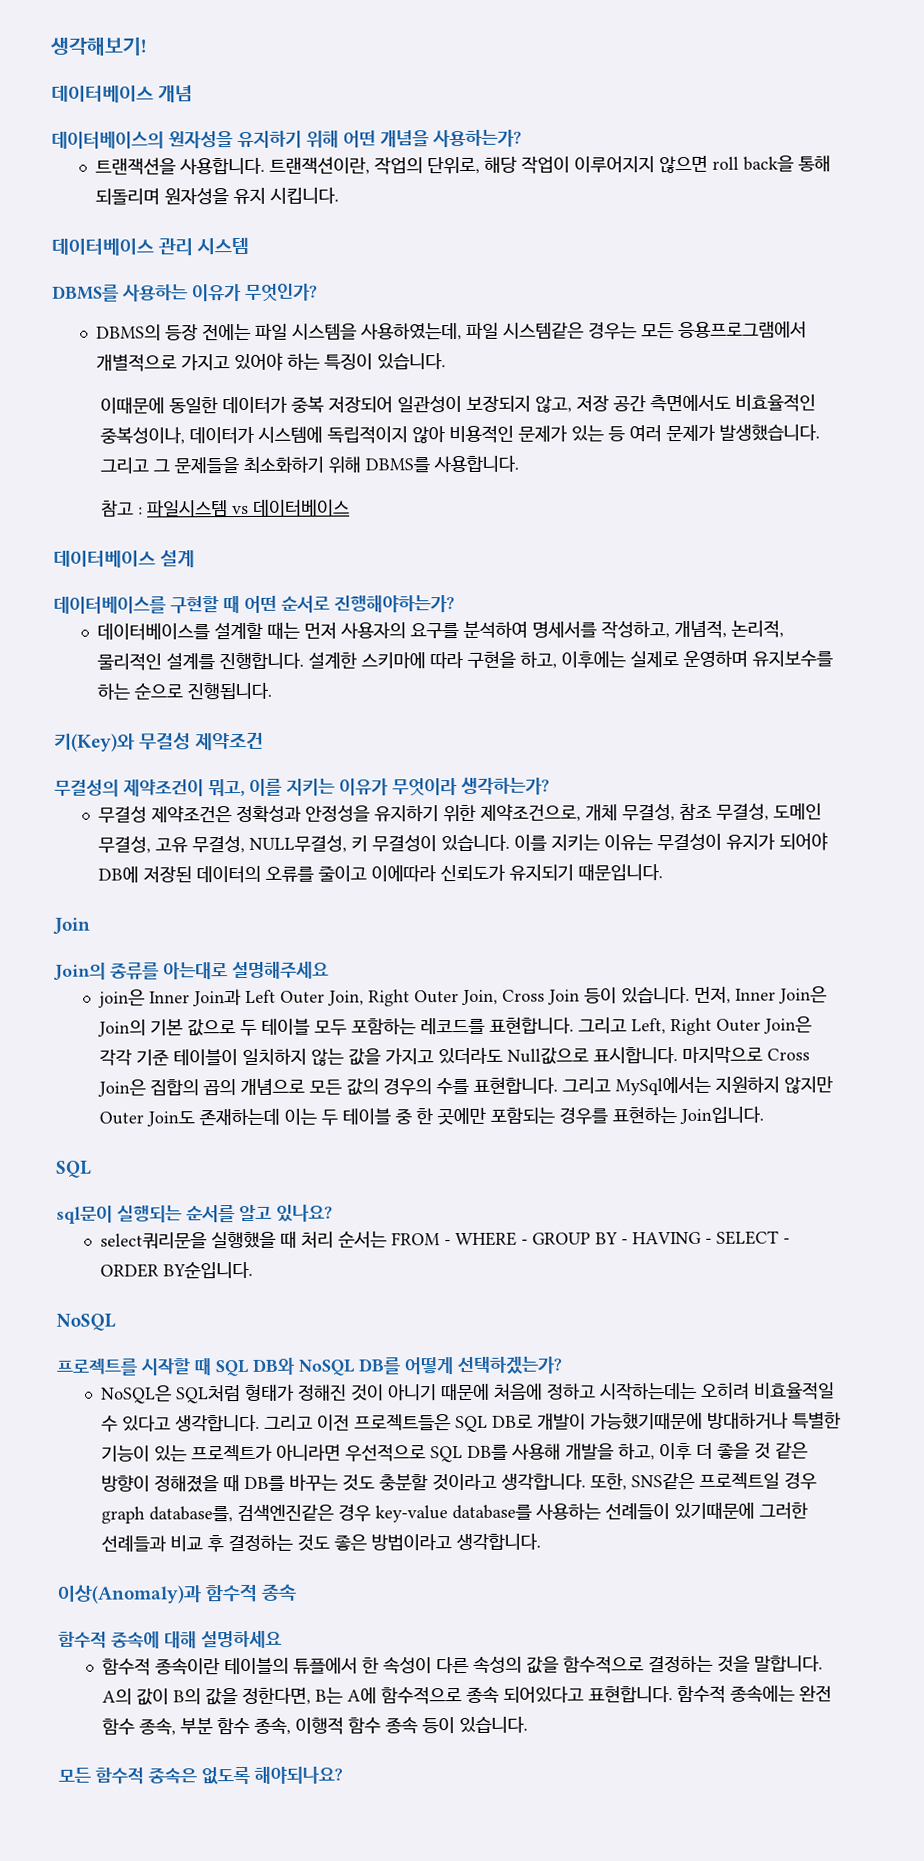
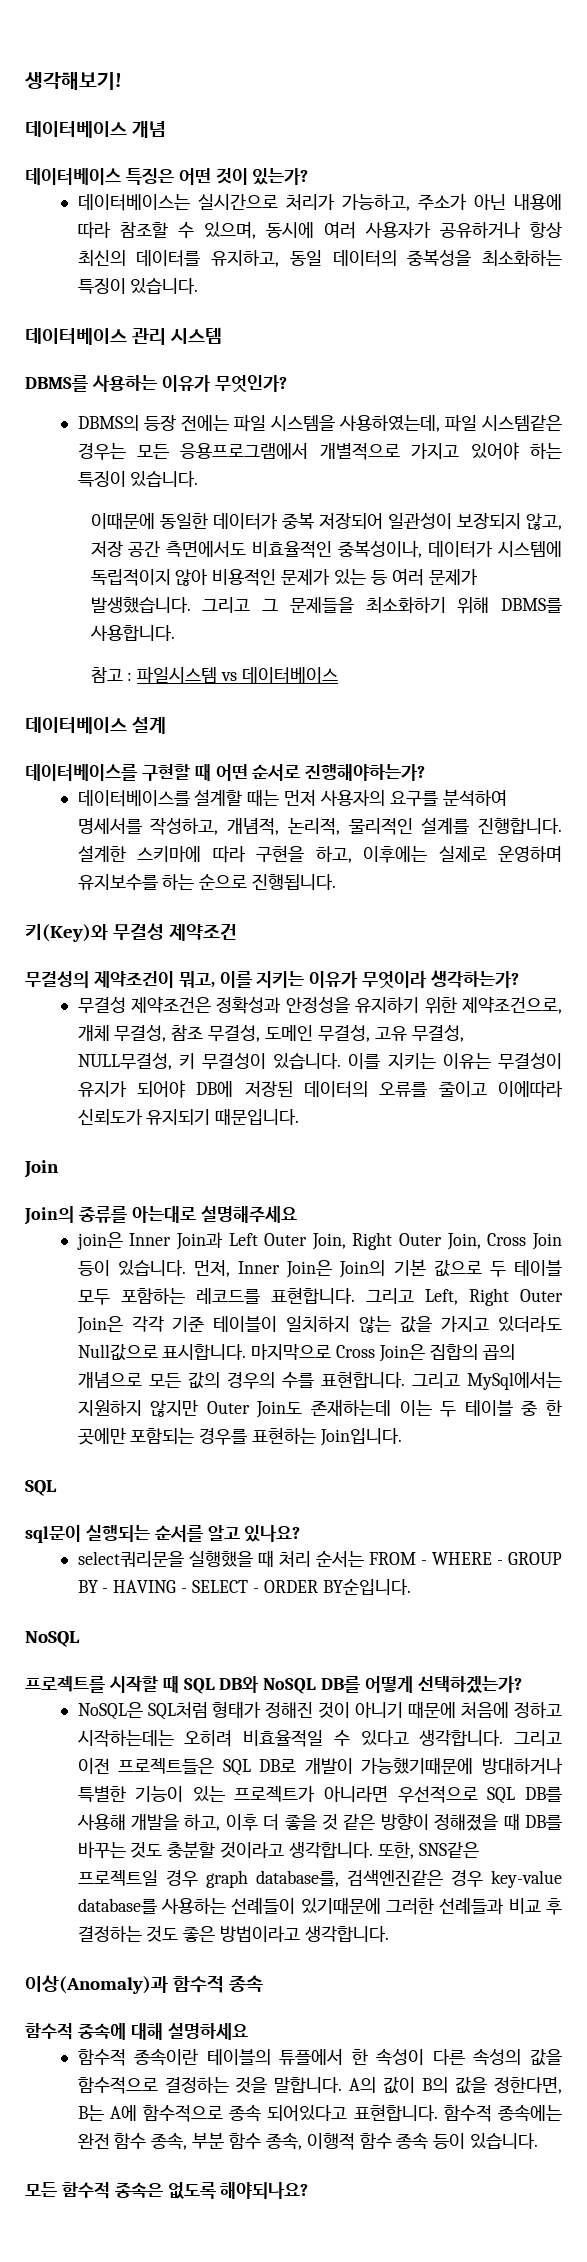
- 데이터베이스의 원자성을 유지하기 위해 어떤 개념을 사용하는가?
- 트랜잭션을 사용합니다. 트랜잭션이란, 작업의 단위로, 해당 작업이 이루어지지 않으면 roll back을 통해 되돌리며 원자성을 유지 시킵니다.
+ 데이터베이스 특징은 어떤 것이 있는가?
+ 데이터베이스는 실시간으로 처리가 가능하고, 주소가 아닌 내용에 따라 참조할 수 있으며, 동시에 여러 사용자가 공유하거나 항상 최신의 데이터를 유지하고, 동일 데이터의 중복성을 최소화하는 특징이 있습니다.

